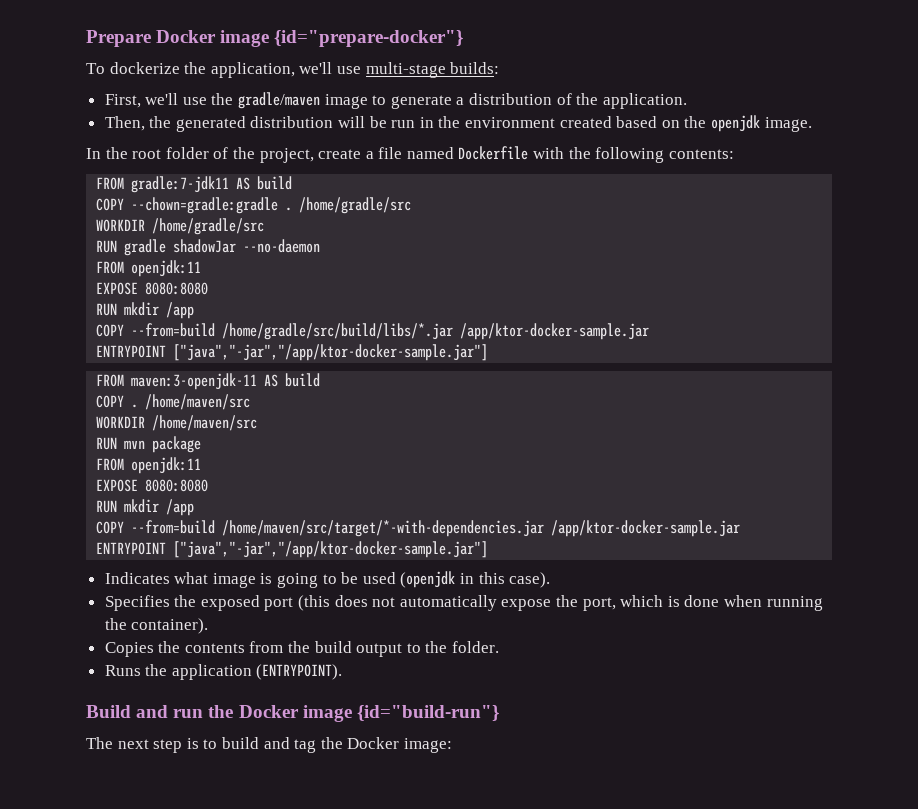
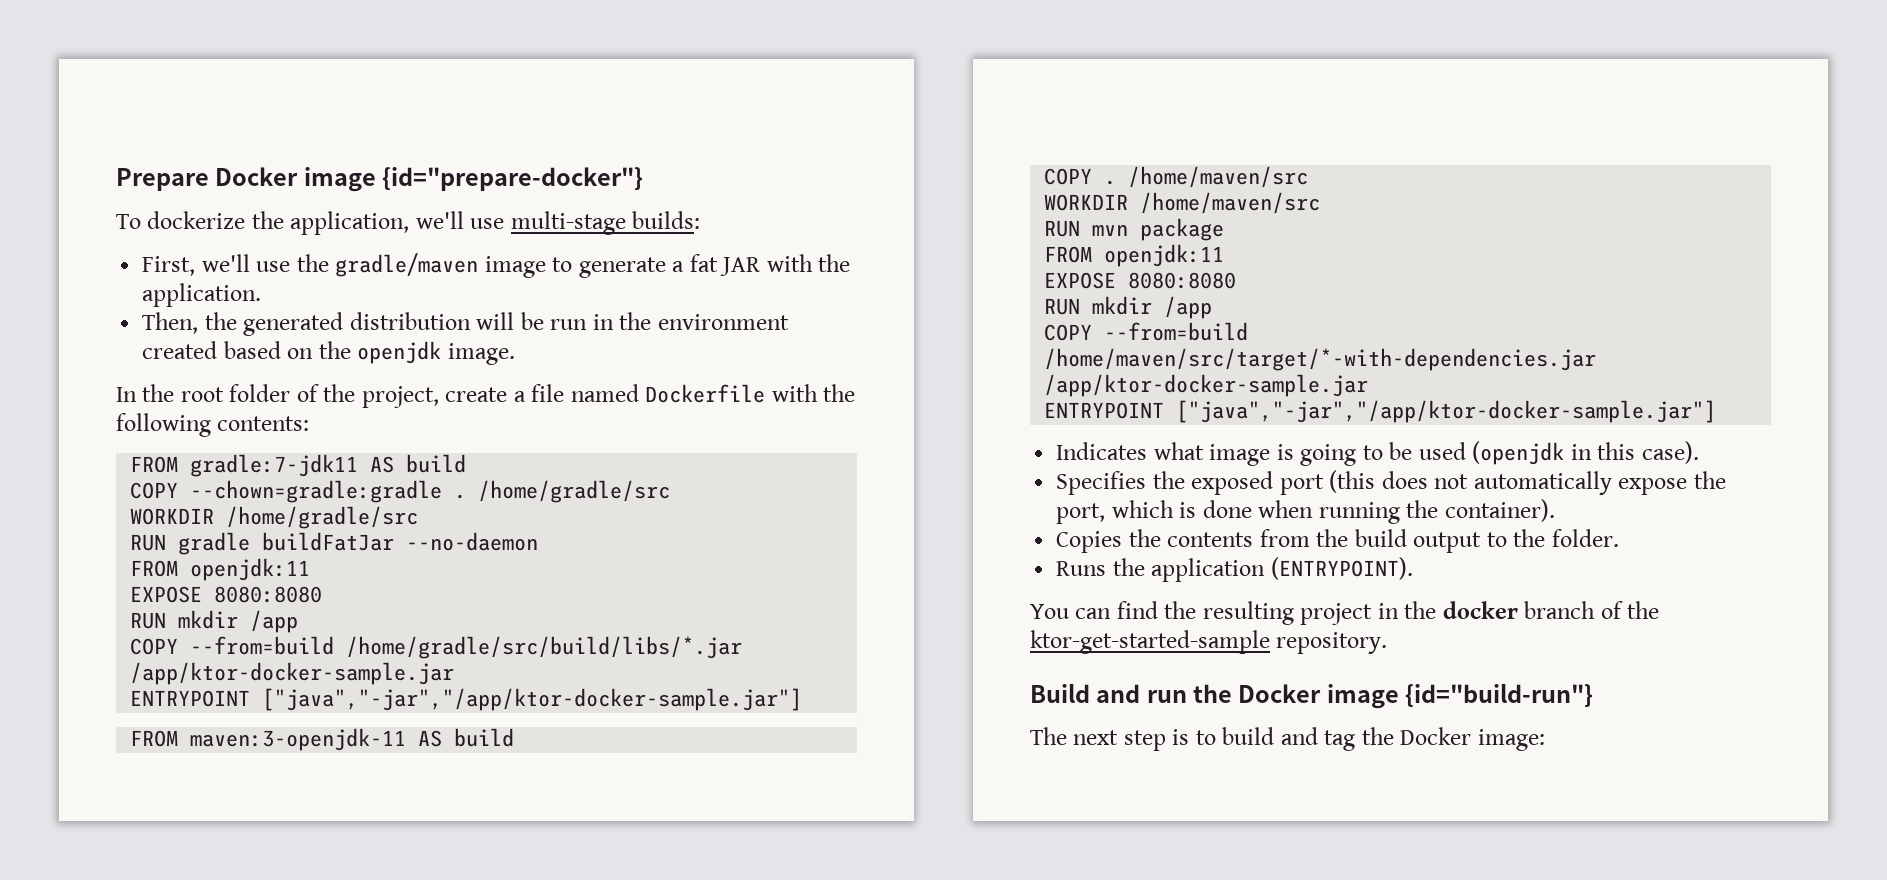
- First, we'll use the gradle/maven image to generate a distribution of the application.
+ First, we'll use the gradle/maven image to generate a fat JAR with the application.
- RUN gradle shadowJar --no-daemon
+ RUN gradle buildFatJar --no-daemon
+ You can find the resulting project in the docker branch of the ktor-get-started-sample repository.

